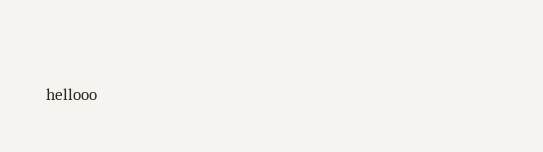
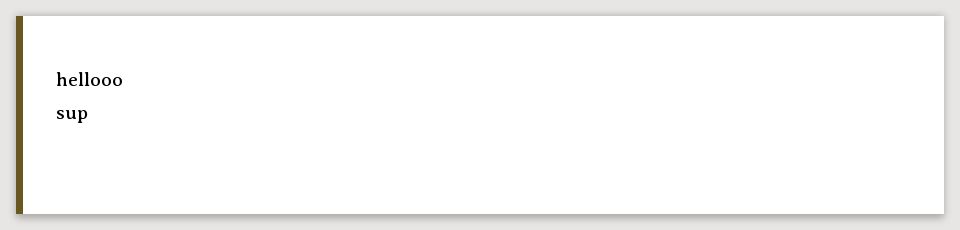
+ sup

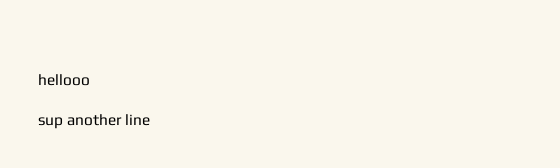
- sup
+ sup another line

